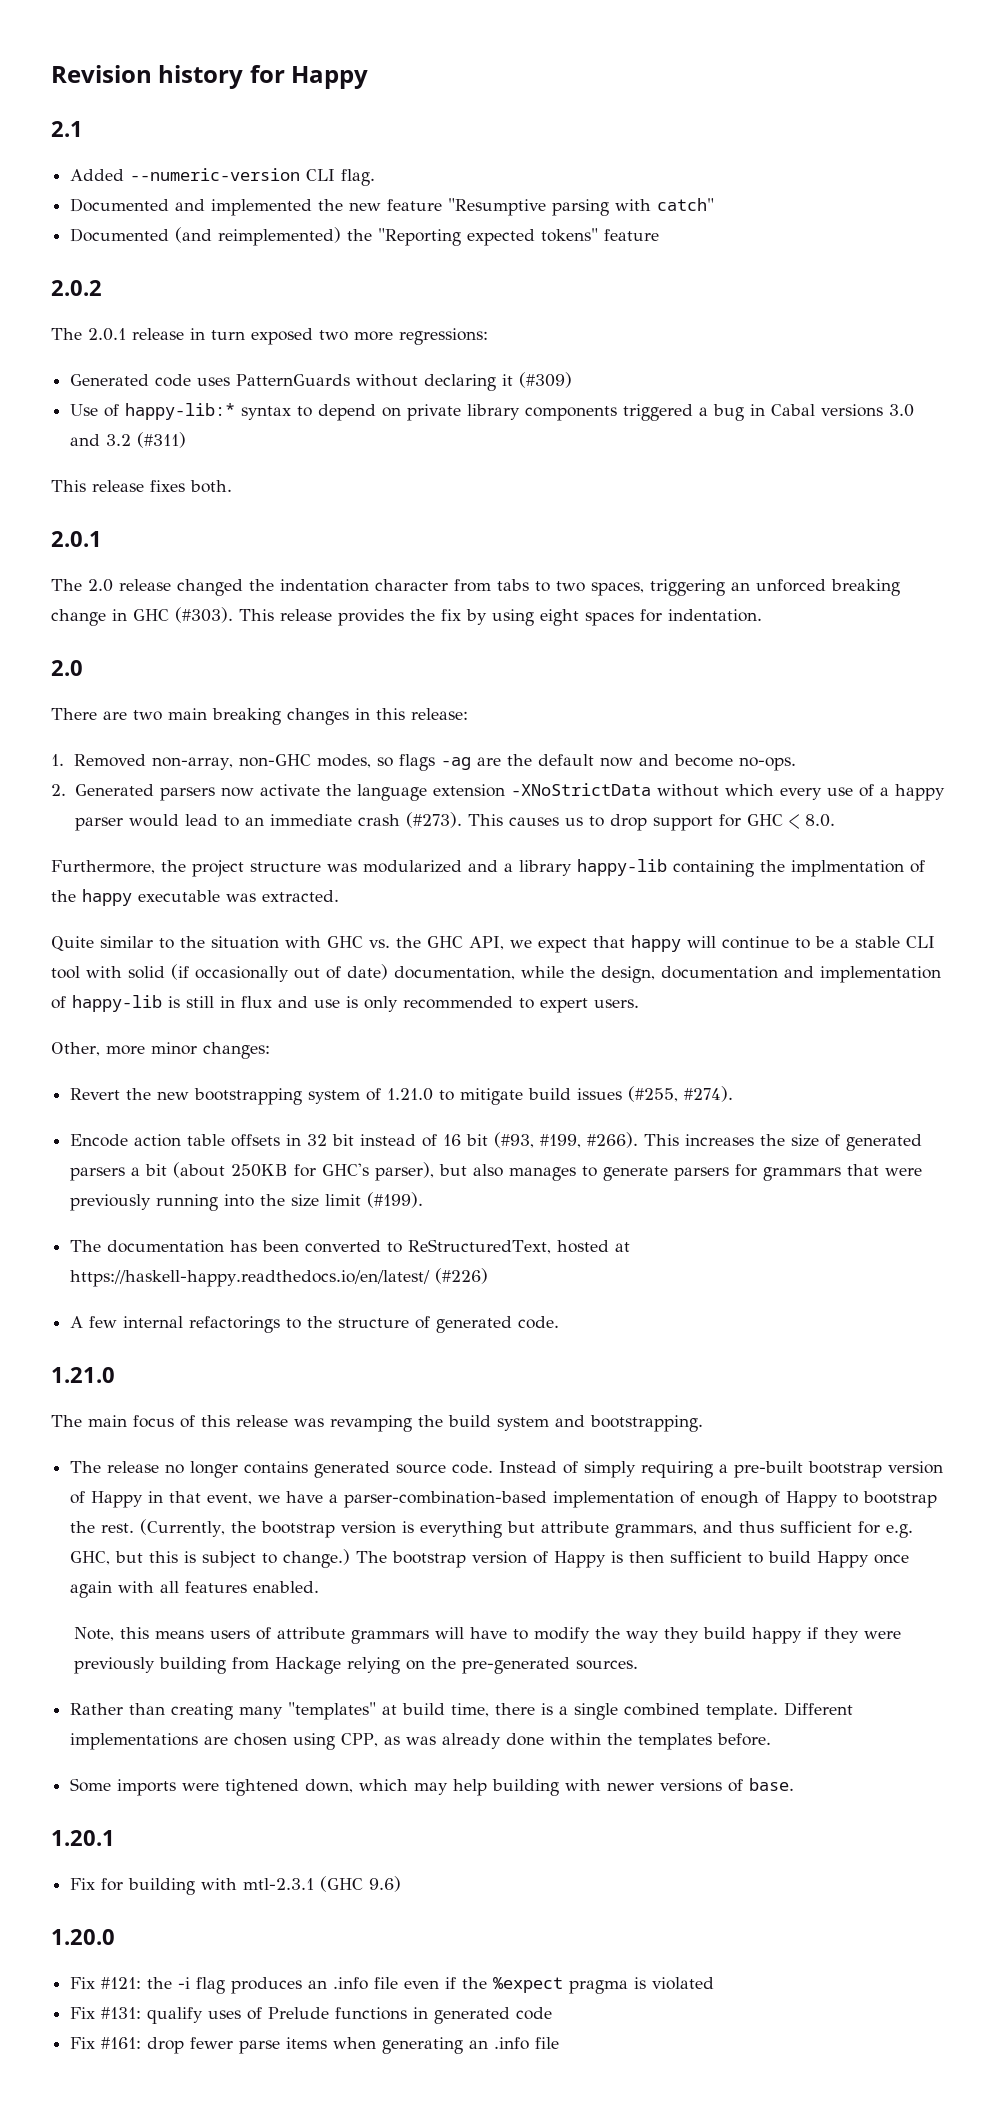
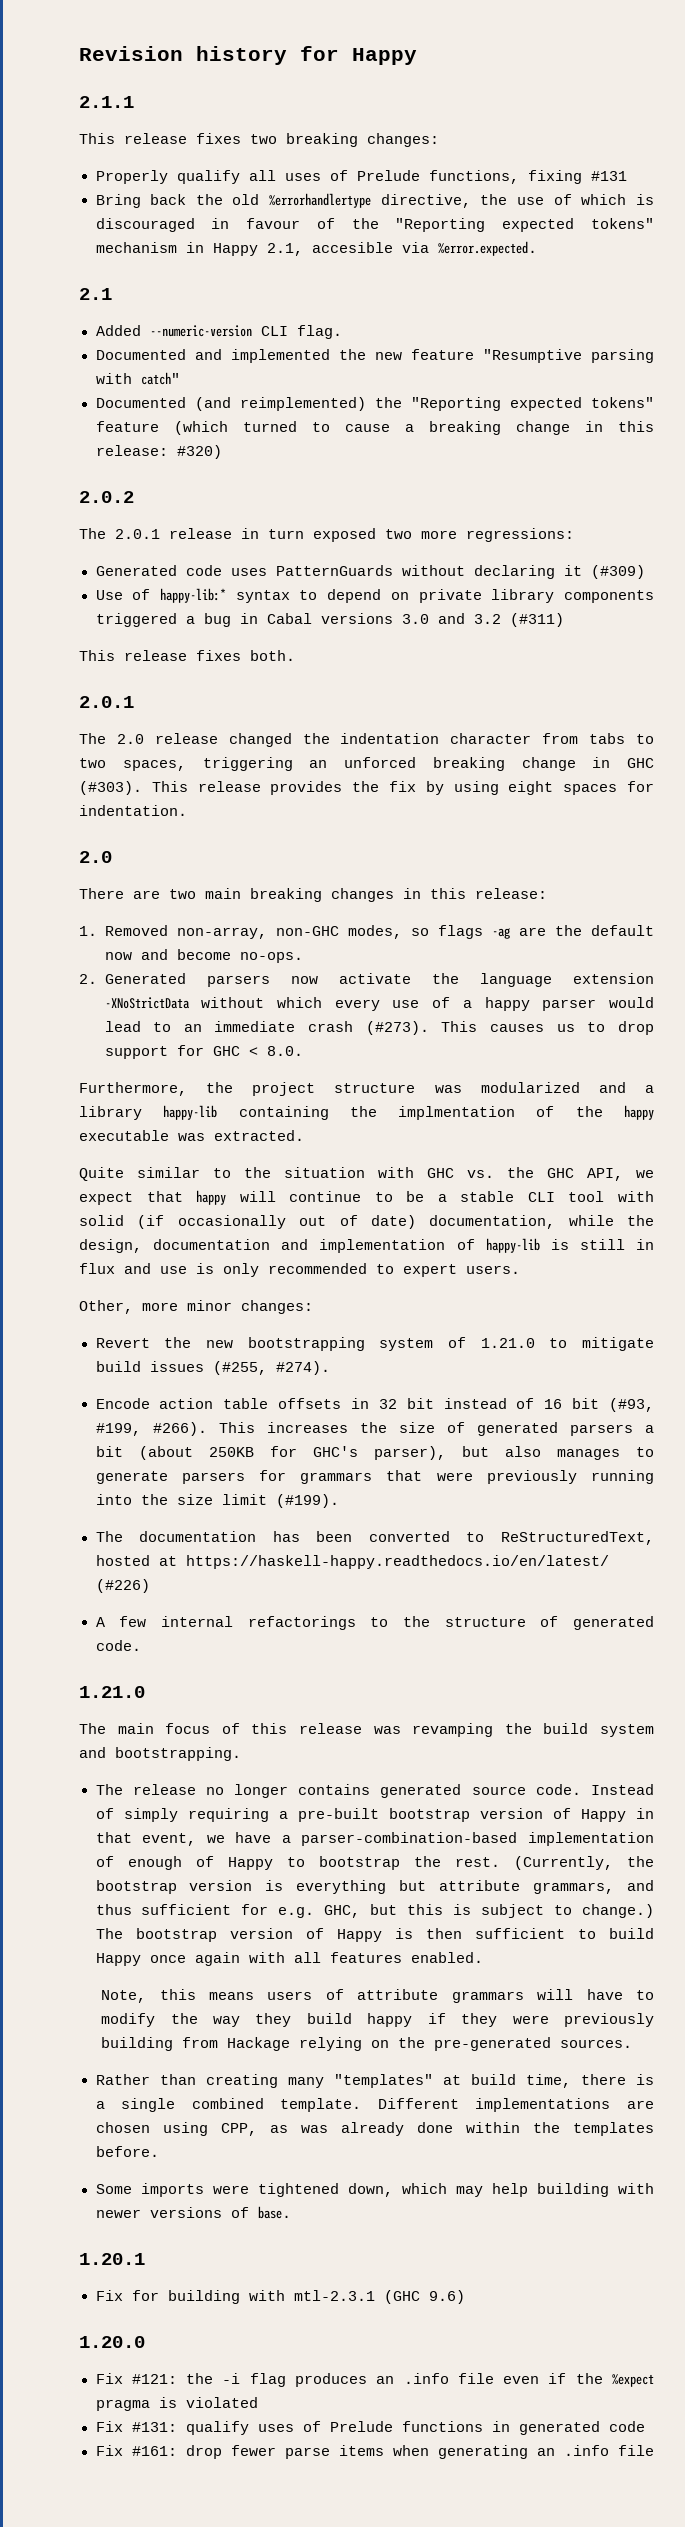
+ 2.1.1
+ This release fixes two breaking changes:
+ Properly qualify all uses of Prelude functions, fixing #131
+ Bring back the old %errorhandlertype directive, the use of which is discouraged in favour of the "Reporting expected tokens" mechanism in Happy 2.1, accesible via %error.expected.
- Documented (and reimplemented) the "Reporting expected tokens" feature
+ Documented (and reimplemented) the "Reporting expected tokens" feature (which turned to cause a breaking change in this release: #320)

